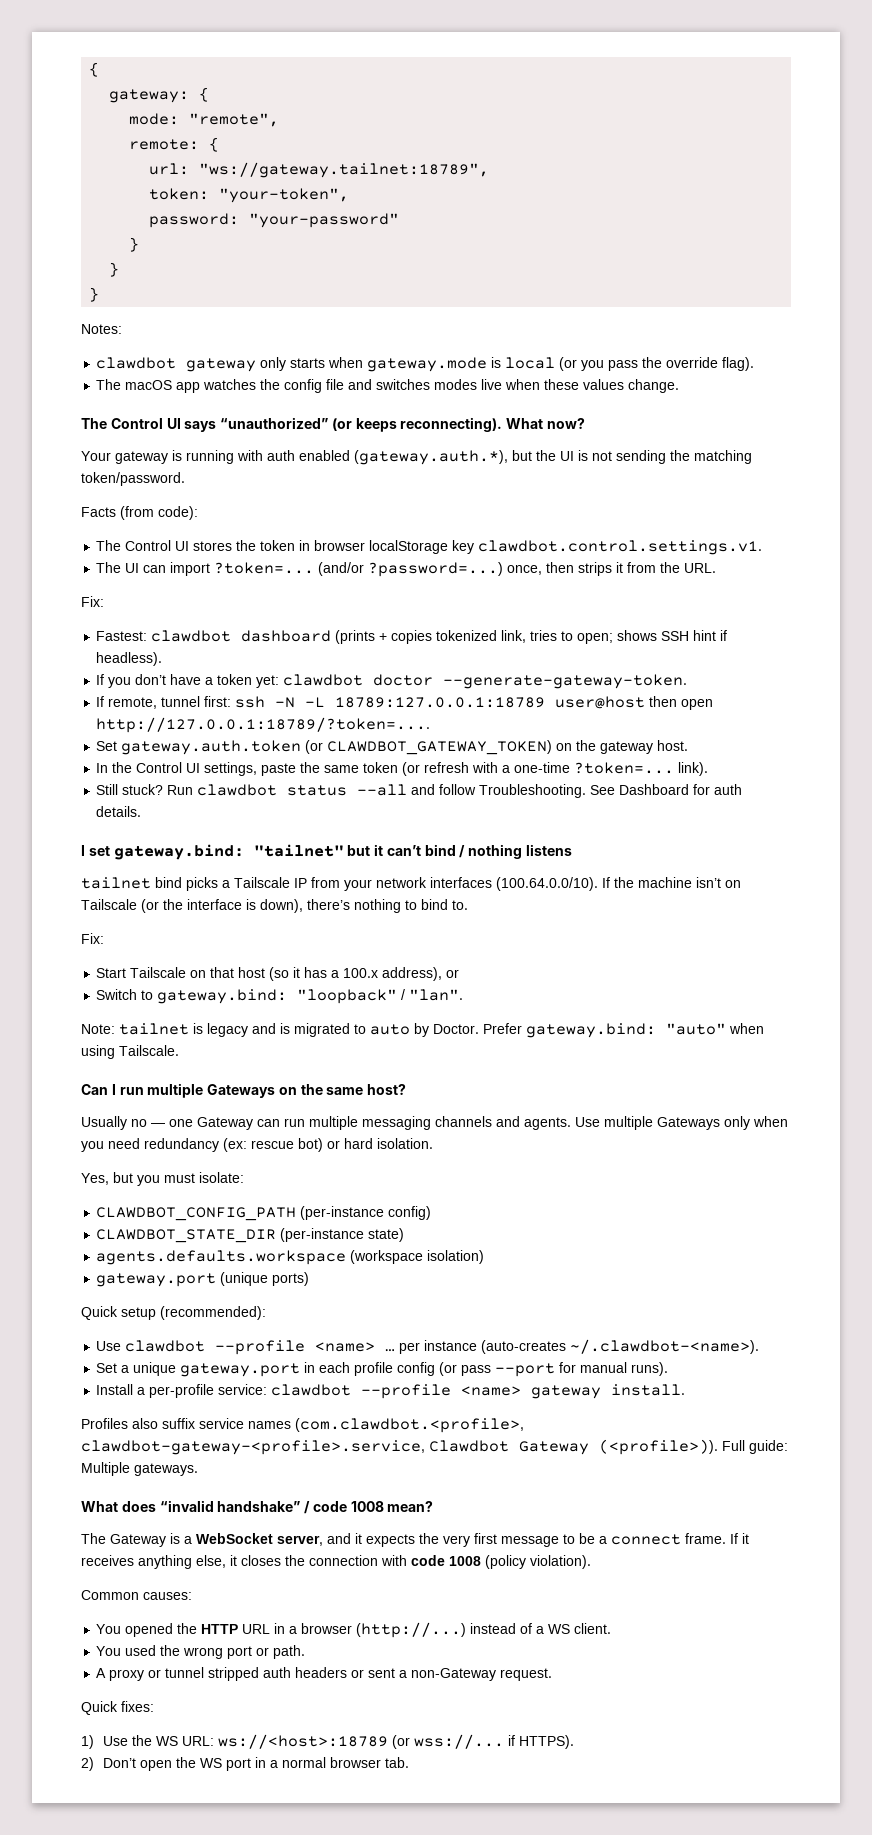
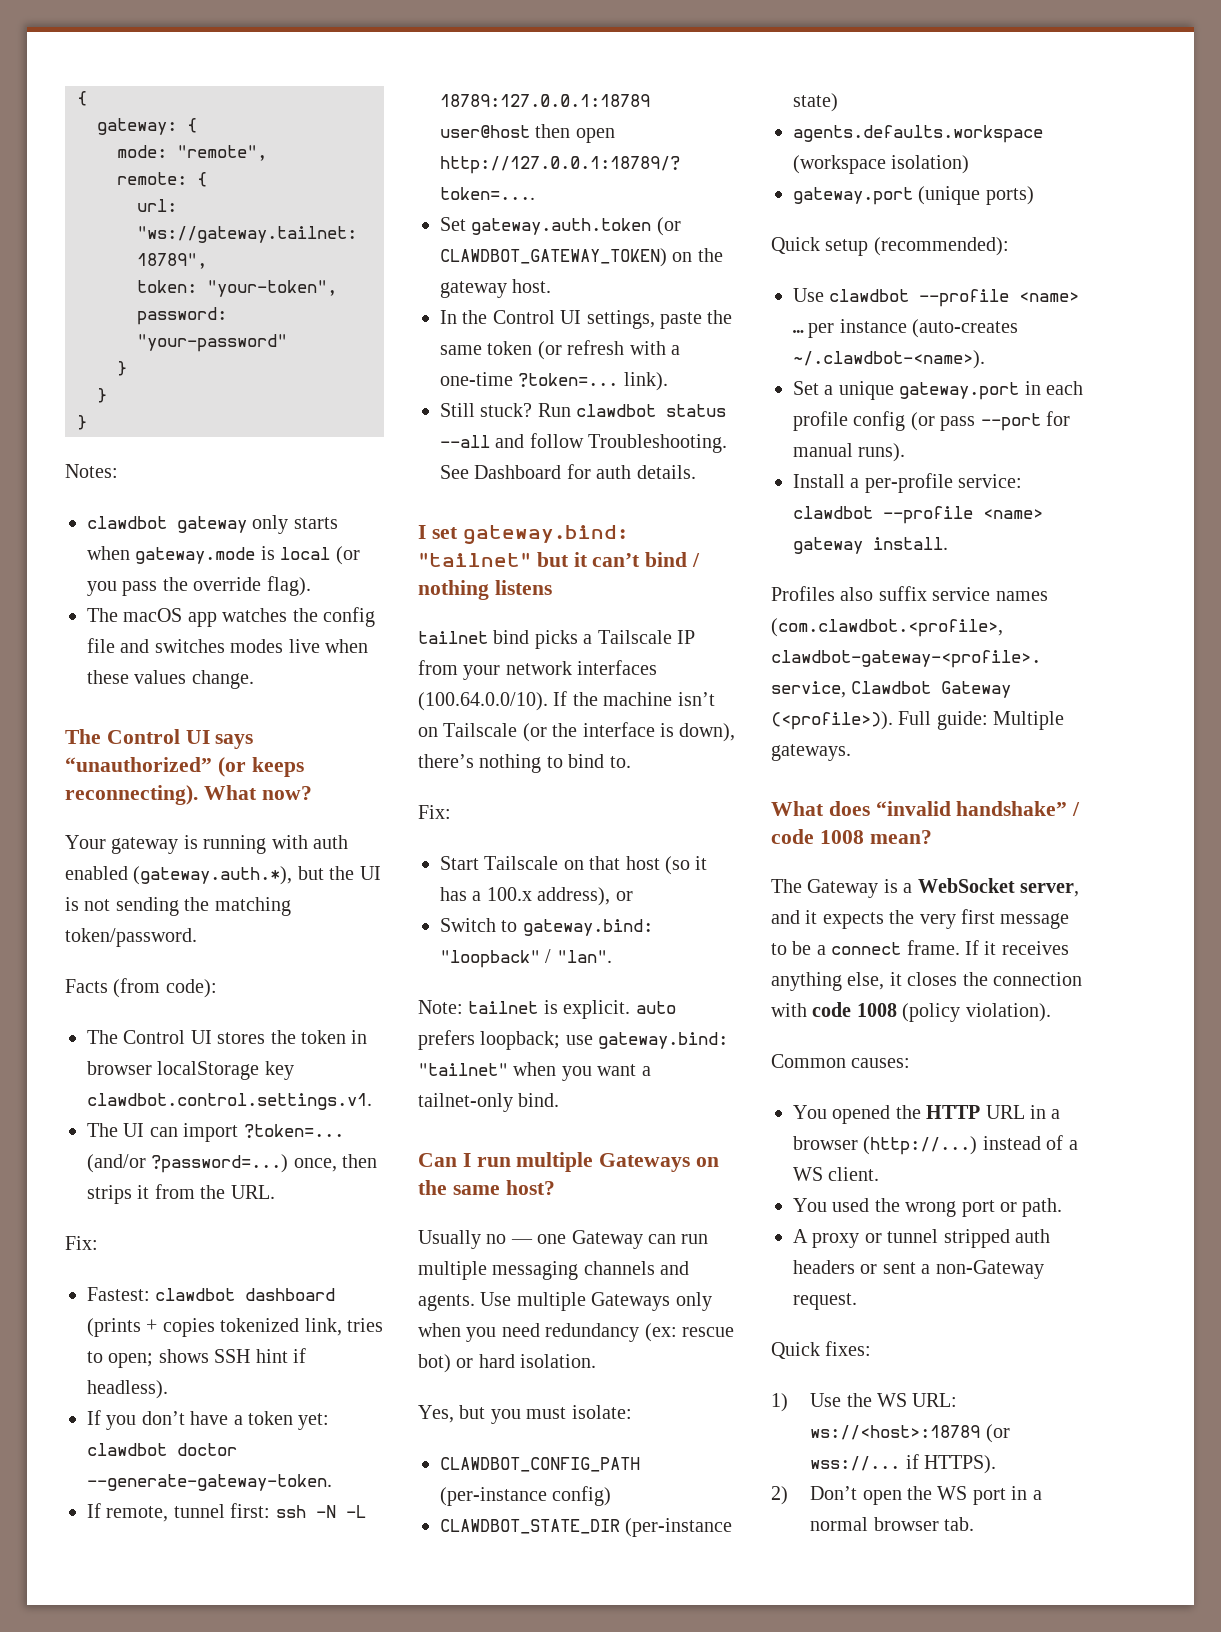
- Note: tailnet is legacy and is migrated to auto by Doctor. Prefer gateway.bind: "auto" when using Tailscale.
+ Note: tailnet is explicit. auto prefers loopback; use gateway.bind: "tailnet" when you want a tailnet-only bind.

